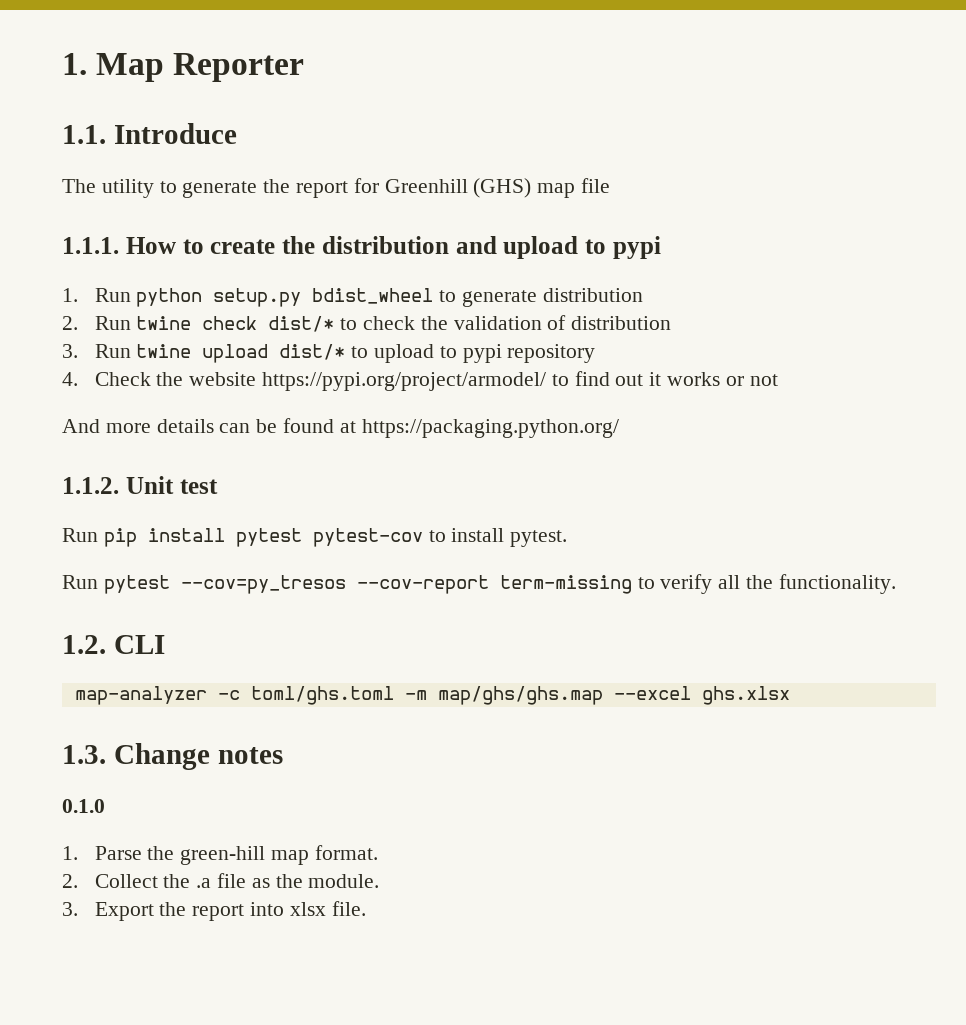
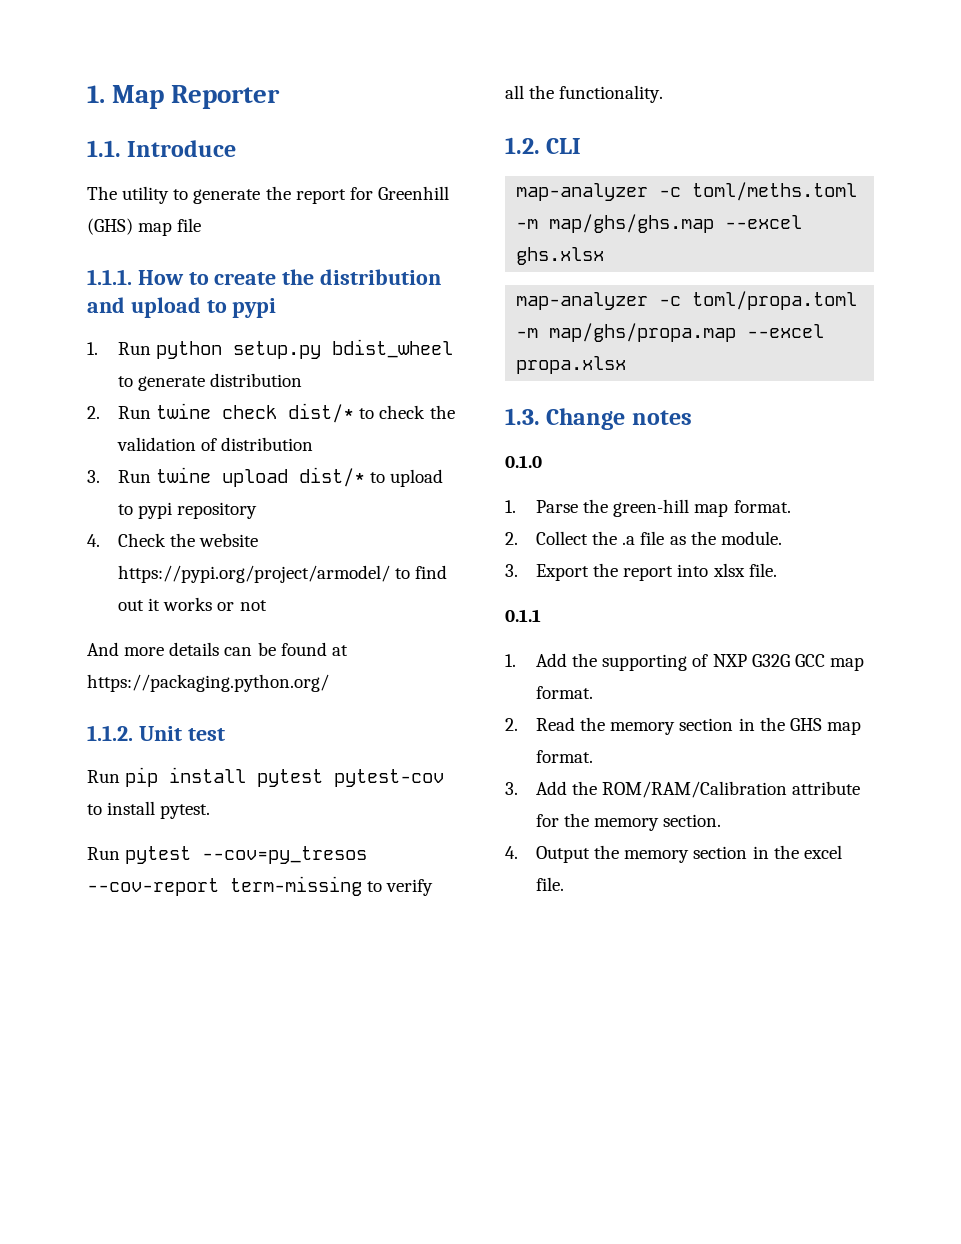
- map-analyzer -c toml/ghs.toml -m map/ghs/ghs.map --excel ghs.xlsx
+ map-analyzer -c toml/meths.toml -m map/ghs/ghs.map --excel ghs.xlsx
+ map-analyzer -c toml/propa.toml -m map/ghs/propa.map --excel propa.xlsx
+ 0.1.1
+ 1. Add the supporting of NXP G32G GCC map format.
+ 2. Read the memory section in the GHS map format.
+ 3. Add the ROM/RAM/Calibration attribute for the memory section.
+ 4. Output the memory section in the excel file.

